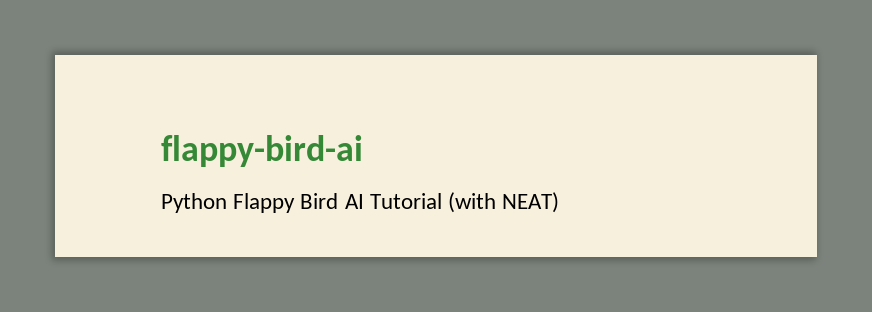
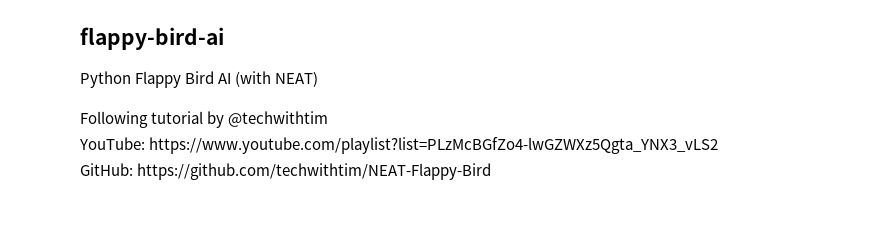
- Python Flappy Bird AI Tutorial (with NEAT)
+ Python Flappy Bird AI (with NEAT)
+ Following tutorial by @techwithtim
+ YouTube: https://www.youtube.com/playlist?list=PLzMcBGfZo4-lwGZWXz5Qgta_YNX3_vLS2
+ GitHub: https://github.com/techwithtim/NEAT-Flappy-Bird

